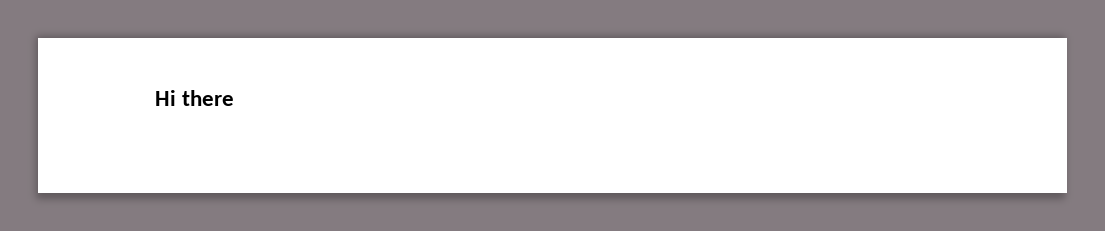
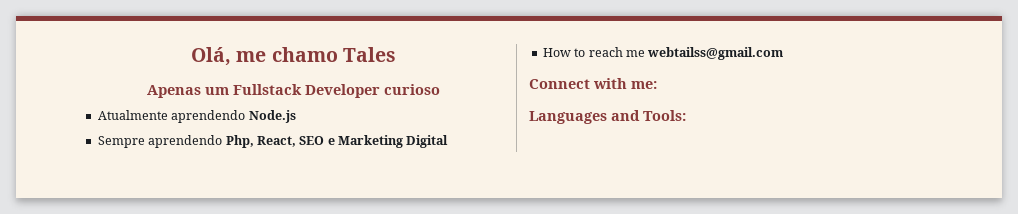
- Hi there
+ Olá, me chamo Tales
+ Apenas um Fullstack Developer curioso
+ Atualmente aprendendo Node.js
+ Sempre aprendendo Php, React, SEO e Marketing Digital
+ How to reach me webtailss@gmail.com
+ Connect with me:
+ Languages and Tools:

